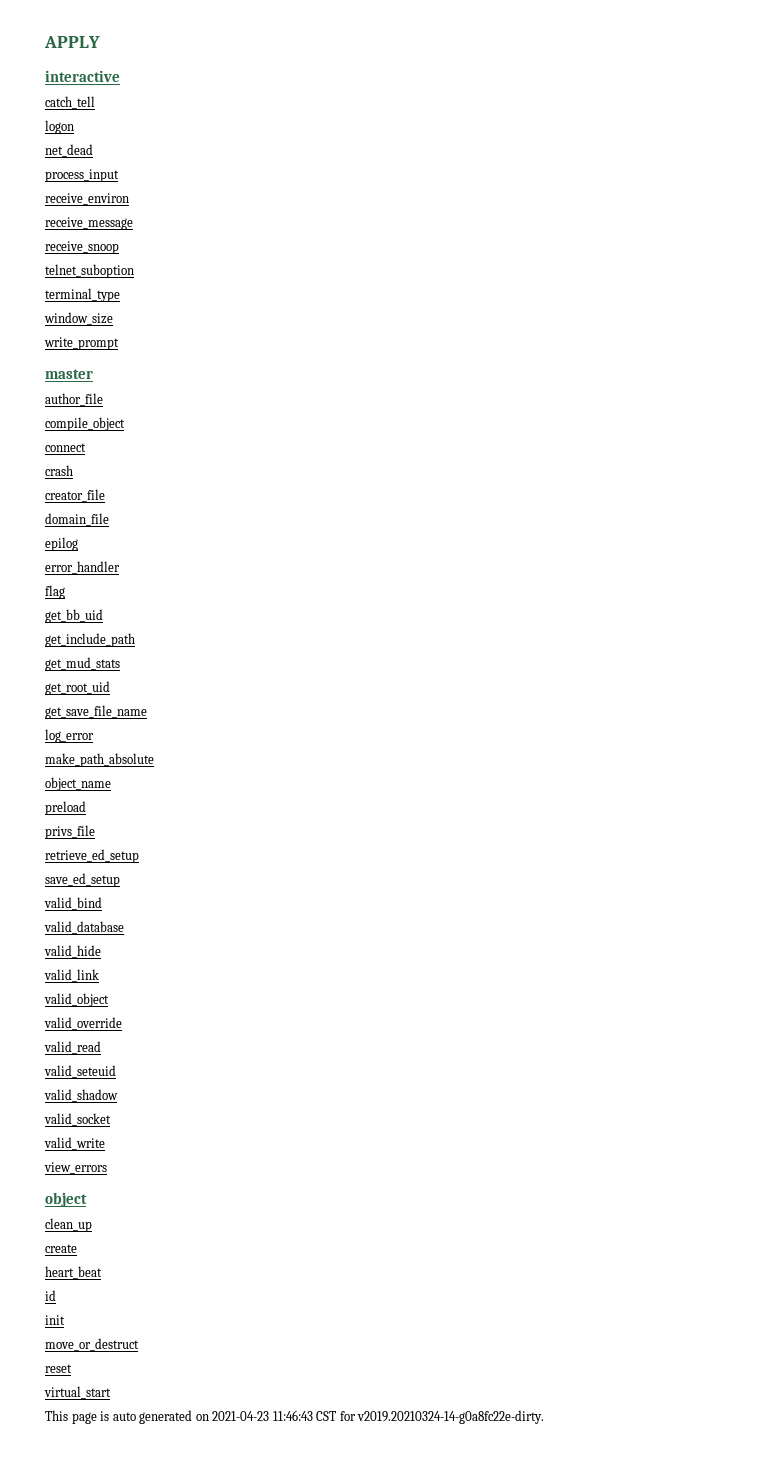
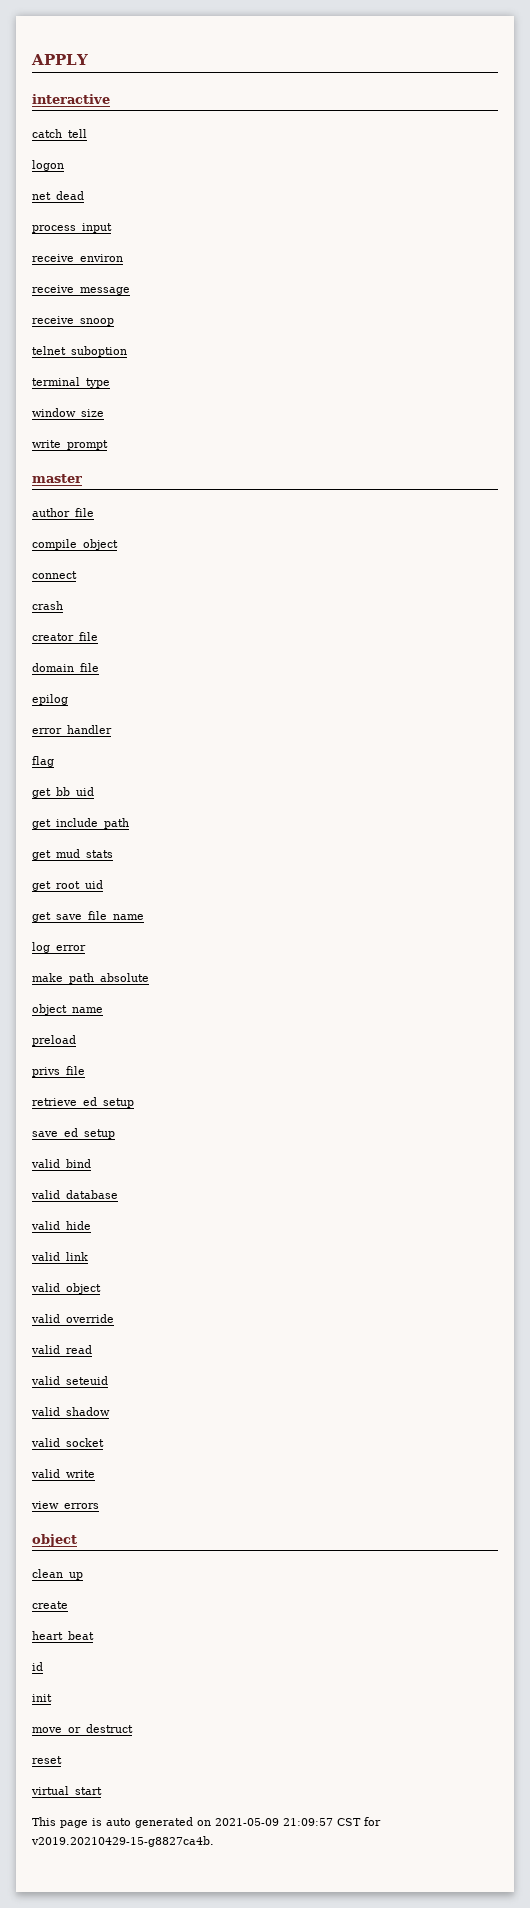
- This page is auto generated on 2021-04-23 11:46:43 CST for v2019.20210324-14-g0a8fc22e-dirty.
+ This page is auto generated on 2021-05-09 21:09:57 CST for v2019.20210429-15-g8827ca4b.

